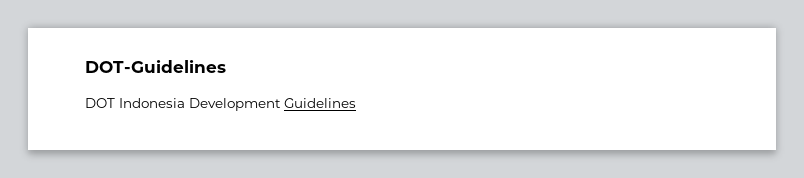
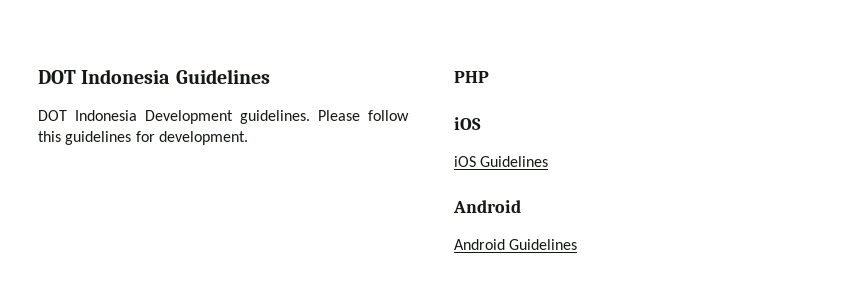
- DOT-Guidelines
+ DOT Indonesia Guidelines
- DOT Indonesia Development Guidelines
+ DOT Indonesia Development guidelines. Please follow this guidelines for development.
+ PHP
+ iOS
+ iOS Guidelines
+ Android
+ Android Guidelines

